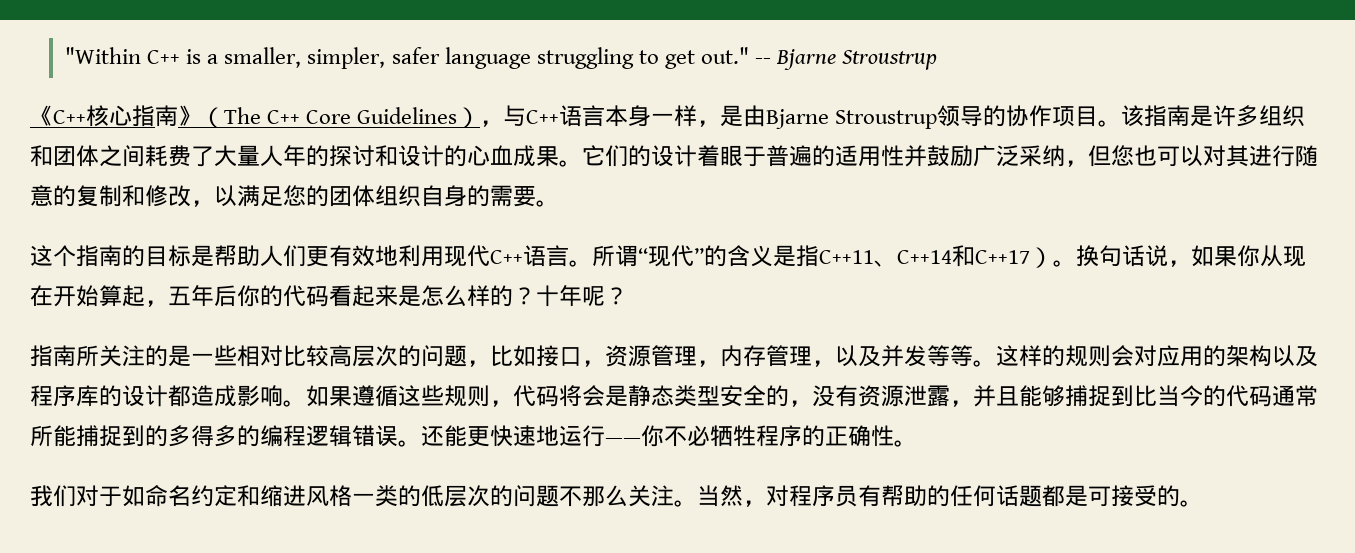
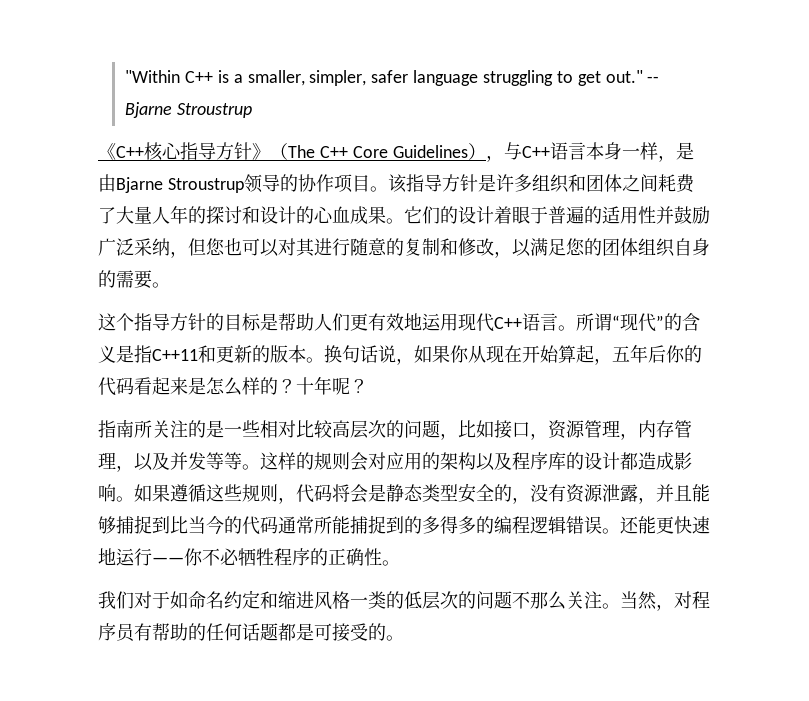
- 《C++核心指南》（The C++ Core Guidelines），与C++语言本身一样，是由Bjarne Stroustrup领导的协作项目。
+ 《C++核心指导方针》（The C++ Core Guidelines），与C++语言本身一样，是由Bjarne Stroustrup领导的协作项目。
- 该指南是许多组织和团体之间耗费了大量人年的探讨和设计的心血成果。
+ 该指导方针是许多组织和团体之间耗费了大量人年的探讨和设计的心血成果。
- 这个指南的目标是帮助人们更有效地利用现代C++语言。
+ 这个指导方针的目标是帮助人们更有效地运用现代C++语言。
- 所谓“现代”的含义是指C++11、C++14和C++17）。
+ 所谓“现代”的含义是指C++11和更新的版本。

